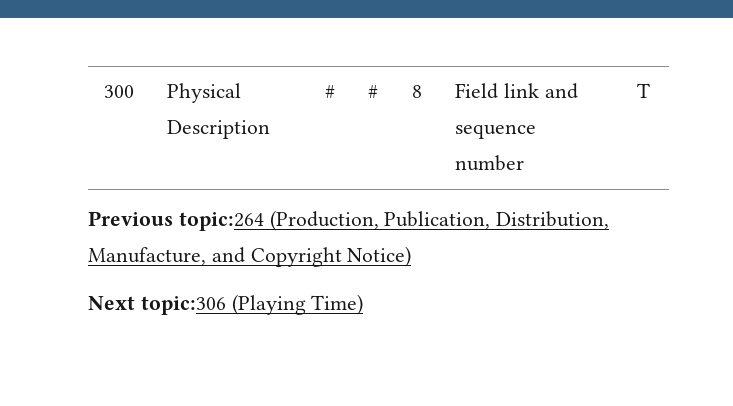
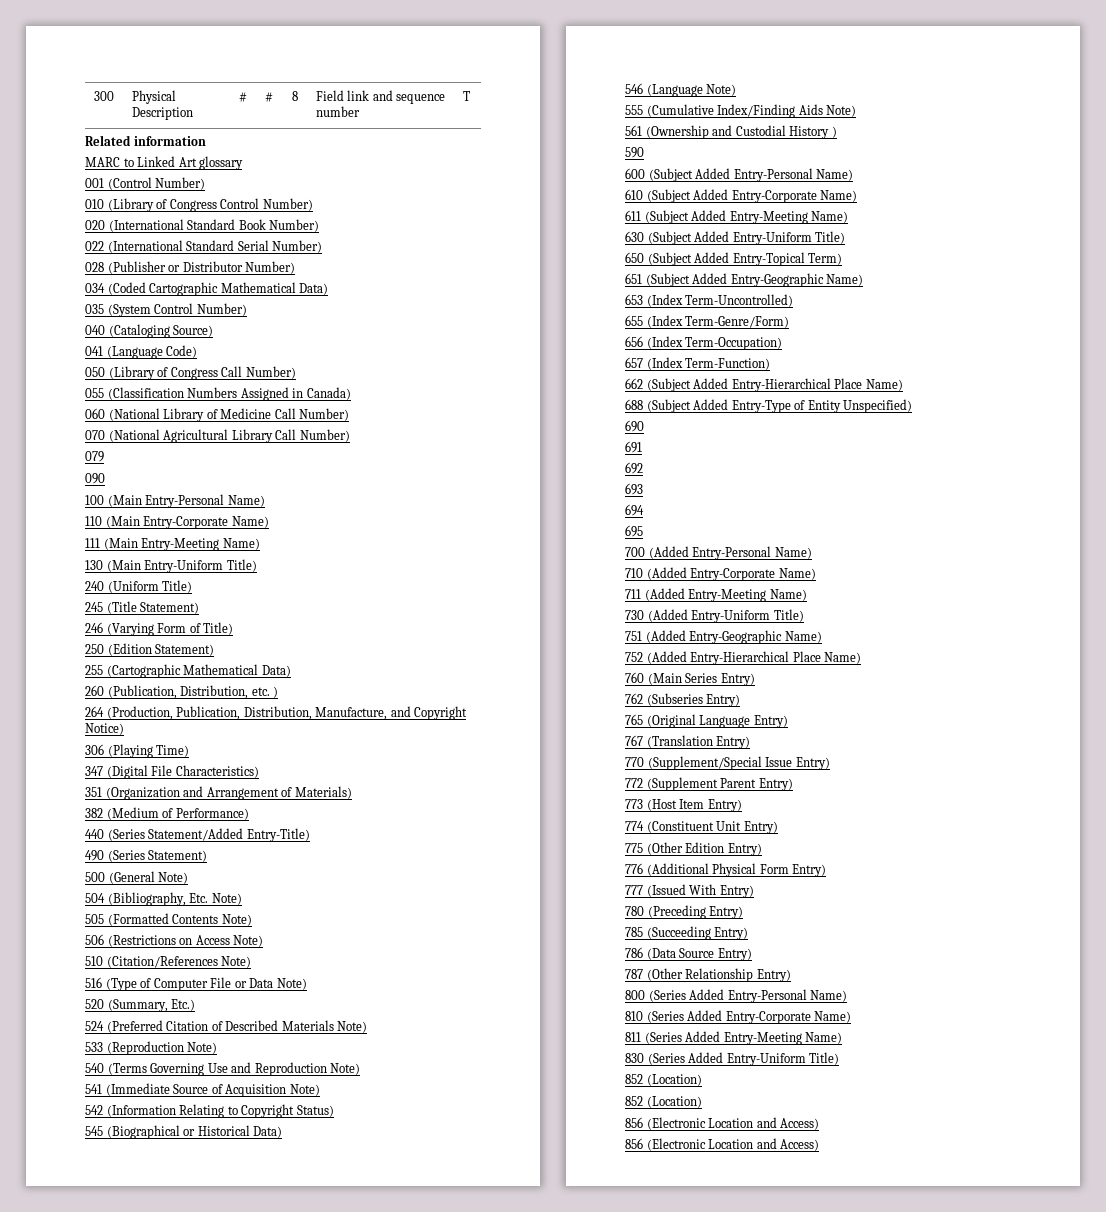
- Previous topic:264 (Production, Publication, Distribution, Manufacture, and Copyright Notice)
+ Related information
+ MARC to Linked Art glossary
+ 001 (Control Number)
+ 010 (Library of Congress Control Number)
+ 020 (International Standard Book Number)
+ 022 (International Standard Serial Number)
+ 028 (Publisher or Distributor Number)
+ 034 (Coded Cartographic Mathematical Data)
+ 035 (System Control Number)
+ 040 (Cataloging Source)
+ 041 (Language Code)
+ 050 (Library of Congress Call Number)
+ 055 (Classification Numbers Assigned in Canada)
+ 060 (National Library of Medicine Call Number)
+ 070 (National Agricultural Library Call Number)
+ 079
+ 090
+ 100 (Main Entry-Personal Name)
+ 110 (Main Entry-Corporate Name)
+ 111 (Main Entry-Meeting Name)
+ 130 (Main Entry-Uniform Title)
+ 240 (Uniform Title)
+ 245 (Title Statement)
+ 246 (Varying Form of Title)
+ 250 (Edition Statement)
+ 255 (Cartographic Mathematical Data)
+ 260 (Publication, Distribution, etc. )
+ 264 (Production, Publication, Distribution, Manufacture, and Copyright Notice)
- Next topic:306 (Playing Time)
+ 306 (Playing Time)
+ 347 (Digital File Characteristics)
+ 351 (Organization and Arrangement of Materials)
+ 382 (Medium of Performance)
+ 440 (Series Statement/Added Entry-Title)
+ 490 (Series Statement)
+ 500 (General Note)
+ 504 (Bibliography, Etc. Note)
+ 505 (Formatted Contents Note)
+ 506 (Restrictions on Access Note)
+ 510 (Citation/References Note)
+ 516 (Type of Computer File or Data Note)
+ 520 (Summary, Etc.)
+ 524 (Preferred Citation of Described Materials Note)
+ 533 (Reproduction Note)
+ 540 (Terms Governing Use and Reproduction Note)
+ 541 (Immediate Source of Acquisition Note)
+ 542 (Information Relating to Copyright Status)
+ 545 (Biographical or Historical Data)
+ 546 (Language Note)
+ 555 (Cumulative Index/Finding Aids Note)
+ 561 (Ownership and Custodial History )
+ 590
+ 600 (Subject Added Entry-Personal Name)
+ 610 (Subject Added Entry-Corporate Name)
+ 611 (Subject Added Entry-Meeting Name)
+ 630 (Subject Added Entry-Uniform Title)
+ 650 (Subject Added Entry-Topical Term)
+ 651 (Subject Added Entry-Geographic Name)
+ 653 (Index Term-Uncontrolled)
+ 655 (Index Term-Genre/Form)
+ 656 (Index Term-Occupation)
+ 657 (Index Term-Function)
+ 662 (Subject Added Entry-Hierarchical Place Name)
+ 688 (Subject Added Entry-Type of Entity Unspecified)
+ 690
+ 691
+ 692
+ 693
+ 694
+ 695
+ 700 (Added Entry-Personal Name)
+ 710 (Added Entry-Corporate Name)
+ 711 (Added Entry-Meeting Name)
+ 730 (Added Entry-Uniform Title)
+ 751 (Added Entry-Geographic Name)
+ 752 (Added Entry-Hierarchical Place Name)
+ 760 (Main Series Entry)
+ 762 (Subseries Entry)
+ 765 (Original Language Entry)
+ 767 (Translation Entry)
+ 770 (Supplement/Special Issue Entry)
+ 772 (Supplement Parent Entry)
+ 773 (Host Item Entry)
+ 774 (Constituent Unit Entry)
+ 775 (Other Edition Entry)
+ 776 (Additional Physical Form Entry)
+ 777 (Issued With Entry)
+ 780 (Preceding Entry)
+ 785 (Succeeding Entry)
+ 786 (Data Source Entry)
+ 787 (Other Relationship Entry)
+ 800 (Series Added Entry-Personal Name)
+ 810 (Series Added Entry-Corporate Name)
+ 811 (Series Added Entry-Meeting Name)
+ 830 (Series Added Entry-Uniform Title)
+ 852 (Location)
+ 852 (Location)
+ 856 (Electronic Location and Access)
+ 856 (Electronic Location and Access)

